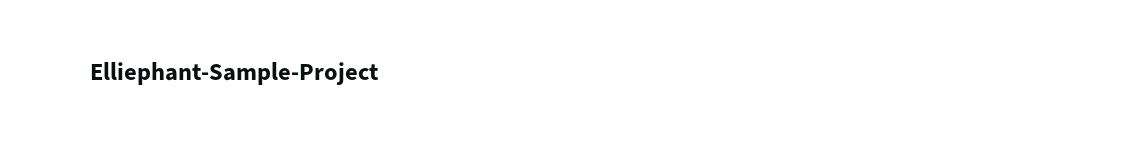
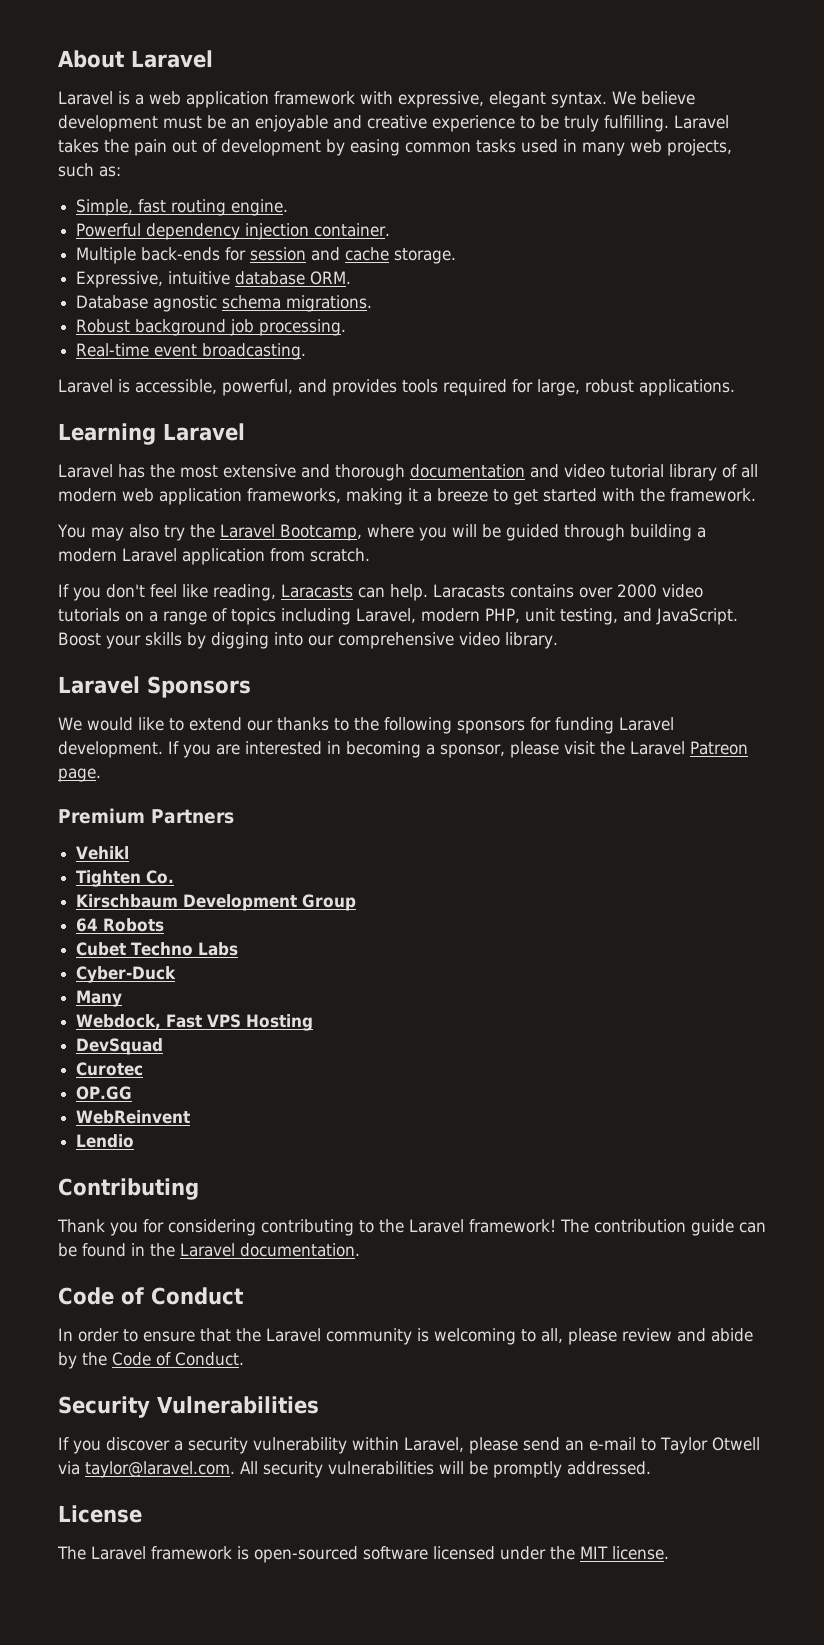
- Elliephant-Sample-Project
+ About Laravel
+ Laravel is a web application framework with expressive, elegant syntax. We believe development must be an enjoyable and creative experience to be truly fulfilling. Laravel takes the pain out of development by easing common tasks used in many web projects, such as:
+ Simple, fast routing engine.
+ Powerful dependency injection container.
+ Multiple back-ends for session and cache storage.
+ Expressive, intuitive database ORM.
+ Database agnostic schema migrations.
+ Robust background job processing.
+ Real-time event broadcasting.
+ Laravel is accessible, powerful, and provides tools required for large, robust applications.
+ Learning Laravel
+ Laravel has the most extensive and thorough documentation and video tutorial library of all modern web application frameworks, making it a breeze to get started with the framework.
+ You may also try the Laravel Bootcamp, where you will be guided through building a modern Laravel application from scratch.
+ If you don't feel like reading, Laracasts can help. Laracasts contains over 2000 video tutorials on a range of topics including Laravel, modern PHP, unit testing, and JavaScript. Boost your skills by digging into our comprehensive video library.
+ Laravel Sponsors
+ We would like to extend our thanks to the following sponsors for funding Laravel development. If you are interested in becoming a sponsor, please visit the Laravel Patreon page.
+ Premium Partners
+ Vehikl
+ Tighten Co.
+ Kirschbaum Development Group
+ 64 Robots
+ Cubet Techno Labs
+ Cyber-Duck
+ Many
+ Webdock, Fast VPS Hosting
+ DevSquad
+ Curotec
+ OP.GG
+ WebReinvent
+ Lendio
+ Contributing
+ Thank you for considering contributing to the Laravel framework! The contribution guide can be found in the Laravel documentation.
+ Code of Conduct
+ In order to ensure that the Laravel community is welcoming to all, please review and abide by the Code of Conduct.
+ Security Vulnerabilities
+ If you discover a security vulnerability within Laravel, please send an e-mail to Taylor Otwell via taylor@laravel.com. All security vulnerabilities will be promptly addressed.
+ License
+ The Laravel framework is open-sourced software licensed under the MIT license.

